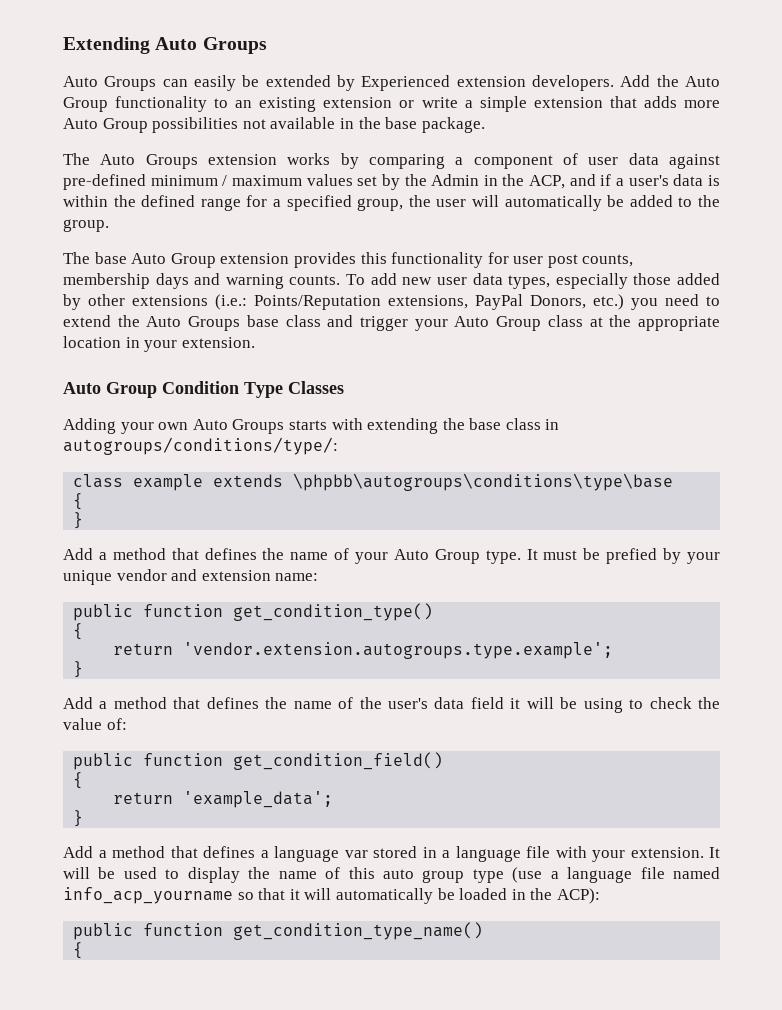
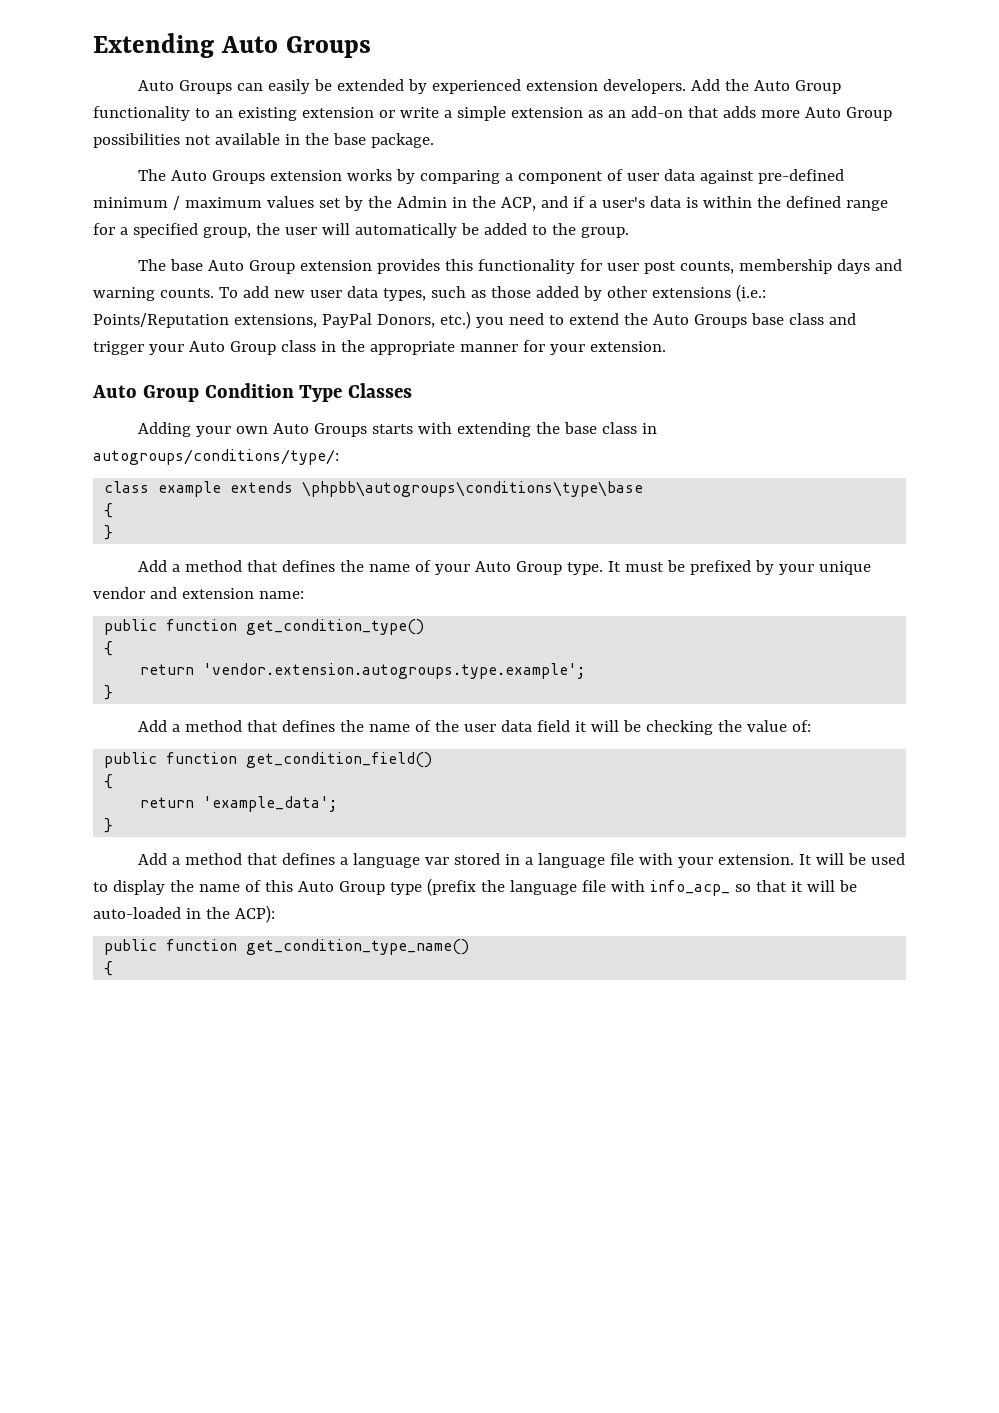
- Auto Groups can easily be extended by Experienced extension developers.
+ Auto Groups can easily be extended by experienced extension developers.
- Add the Auto Group functionality to an existing extension or write a simple extension that adds more Auto Group possibilities not available in the base package.
+ Add the Auto Group functionality to an existing extension or write a simple extension as an add-on that adds more Auto Group possibilities not available in the base package.
- To add new user data types, especially those added by other extensions (i.e.: Points/Reputation extensions, PayPal Donors, etc.) you need to extend the Auto Groups base class and trigger your Auto Group class at the appropriate location in your extension.
+ To add new user data types, such as those added by other extensions (i.e.: Points/Reputation extensions, PayPal Donors, etc.) you need to extend the Auto Groups base class and trigger your Auto Group class in the appropriate manner for your extension.
- It must be prefied by your unique vendor and extension name:
+ It must be prefixed by your unique vendor and extension name:
- Add a method that defines the name of the user's data field it will be using to check the value of:
+ Add a method that defines the name of the user data field it will be checking the value of:
- It will be used to display the name of this auto group type (use a language file named info_acp_yourname so that it will automatically be loaded in the ACP):
+ It will be used to display the name of this Auto Group type (prefix the language file with info_acp_ so that it will be auto-loaded in the ACP):

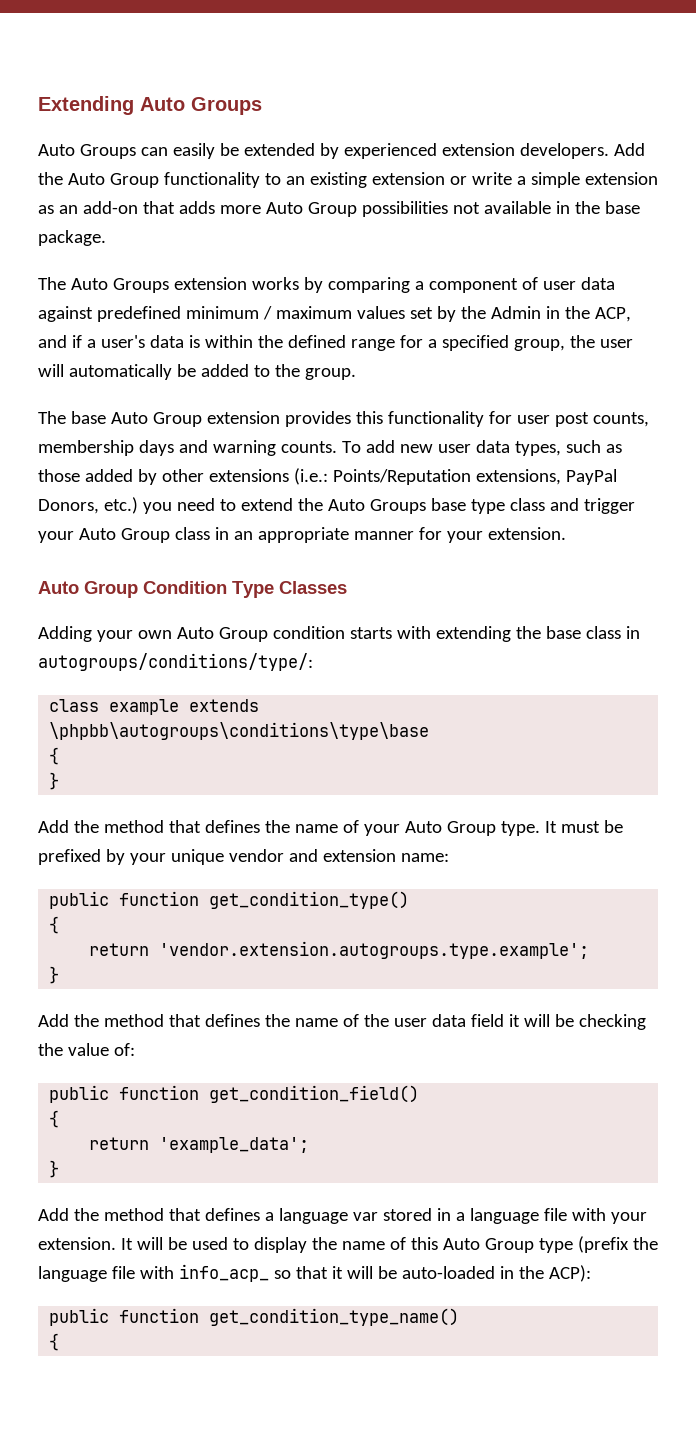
- The Auto Groups extension works by comparing a component of user data against pre-defined minimum / maximum values set by the Admin in the ACP, and if a user's data is within the defined range for a specified group, the user will automatically be added to the group.
+ The Auto Groups extension works by comparing a component of user data against predefined minimum / maximum values set by the Admin in the ACP, and if a user's data is within the defined range for a specified group, the user will automatically be added to the group.
- To add new user data types, such as those added by other extensions (i.e.: Points/Reputation extensions, PayPal Donors, etc.) you need to extend the Auto Groups base class and trigger your Auto Group class in the appropriate manner for your extension.
+ To add new user data types, such as those added by other extensions (i.e.: Points/Reputation extensions, PayPal Donors, etc.) you need to extend the Auto Groups base type class and trigger your Auto Group class in an appropriate manner for your extension.
- Adding your own Auto Groups starts with extending the base class in autogroups/conditions/type/:
+ Adding your own Auto Group condition starts with extending the base class in autogroups/conditions/type/:
- Add a method that defines the name of your Auto Group type.
+ Add the method that defines the name of your Auto Group type.
- Add a method that defines the name of the user data field it will be checking the value of:
+ Add the method that defines the name of the user data field it will be checking the value of:
- Add a method that defines a language var stored in a language file with your extension.
+ Add the method that defines a language var stored in a language file with your extension.

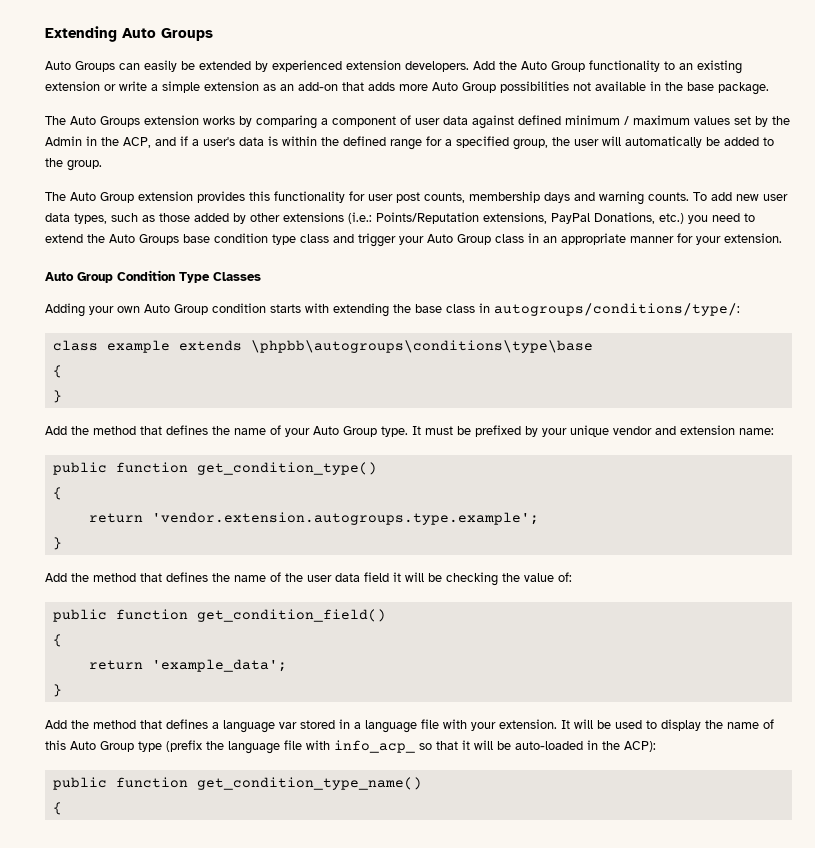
- The Auto Groups extension works by comparing a component of user data against predefined minimum / maximum values set by the Admin in the ACP, and if a user's data is within the defined range for a specified group, the user will automatically be added to the group.
+ The Auto Groups extension works by comparing a component of user data against defined minimum / maximum values set by the Admin in the ACP, and if a user's data is within the defined range for a specified group, the user will automatically be added to the group.
- The base Auto Group extension provides this functionality for user post counts, membership days and warning counts.
+ The Auto Group extension provides this functionality for user post counts, membership days and warning counts.
- To add new user data types, such as those added by other extensions (i.e.: Points/Reputation extensions, PayPal Donors, etc.) you need to extend the Auto Groups base type class and trigger your Auto Group class in an appropriate manner for your extension.
+ To add new user data types, such as those added by other extensions (i.e.: Points/Reputation extensions, PayPal Donations, etc.) you need to extend the Auto Groups base condition type class and trigger your Auto Group class in an appropriate manner for your extension.

